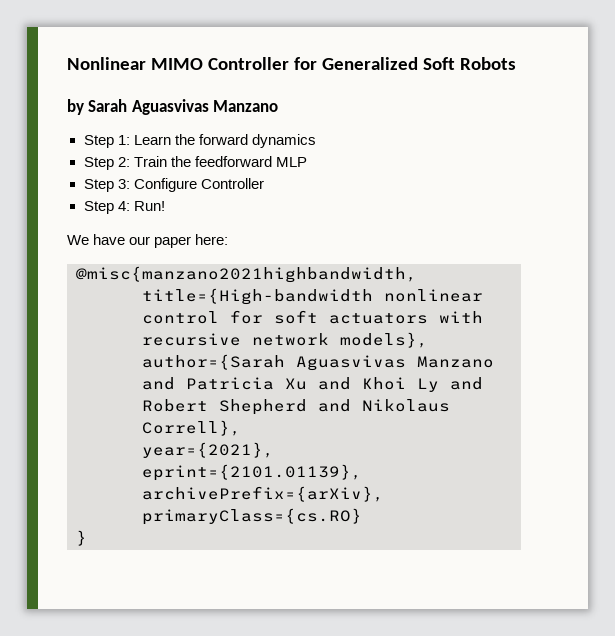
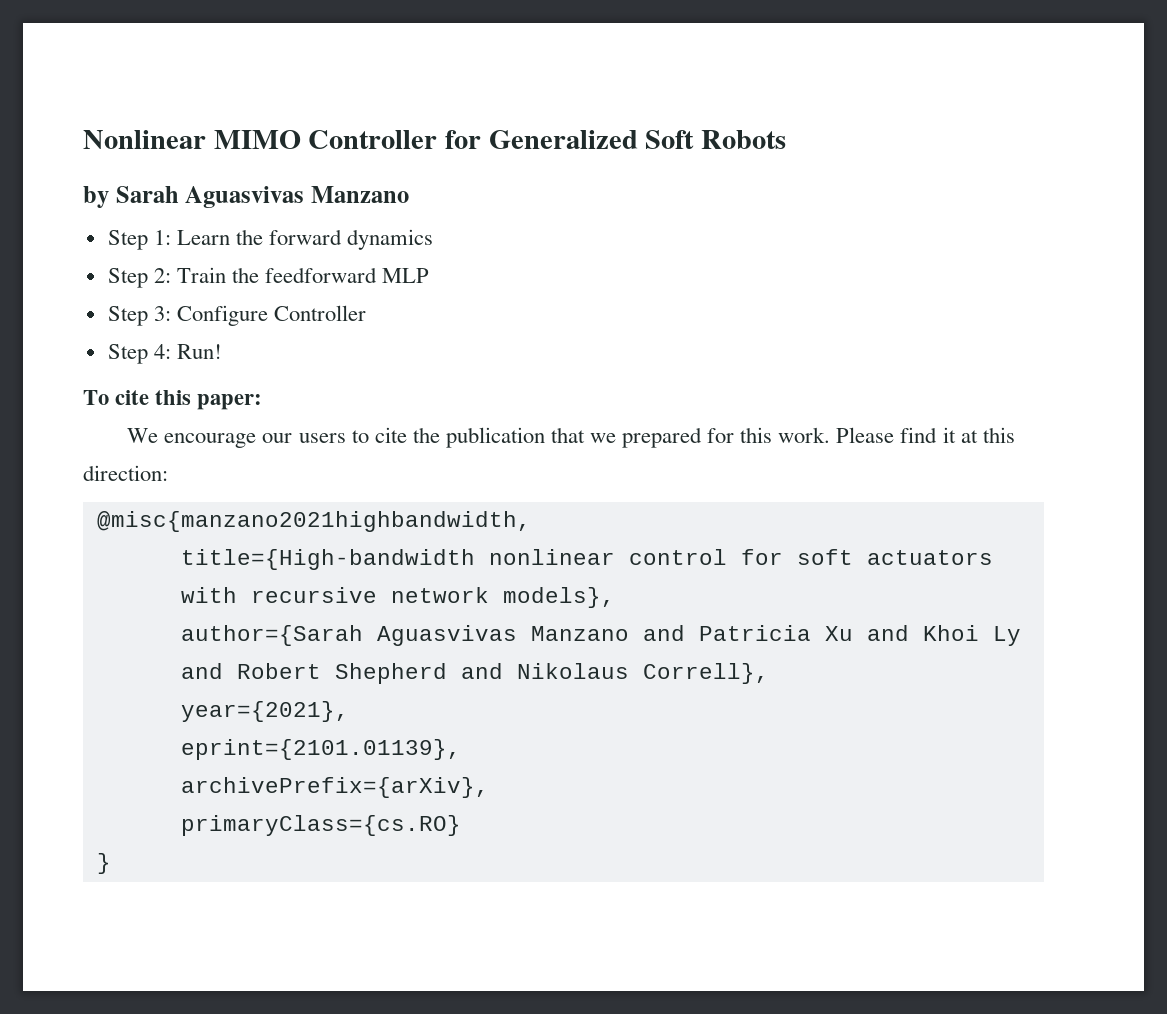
- We have our paper here:
+ To cite this paper:
+ We encourage our users to cite the publication that we prepared for this work. Please find it at this direction:

